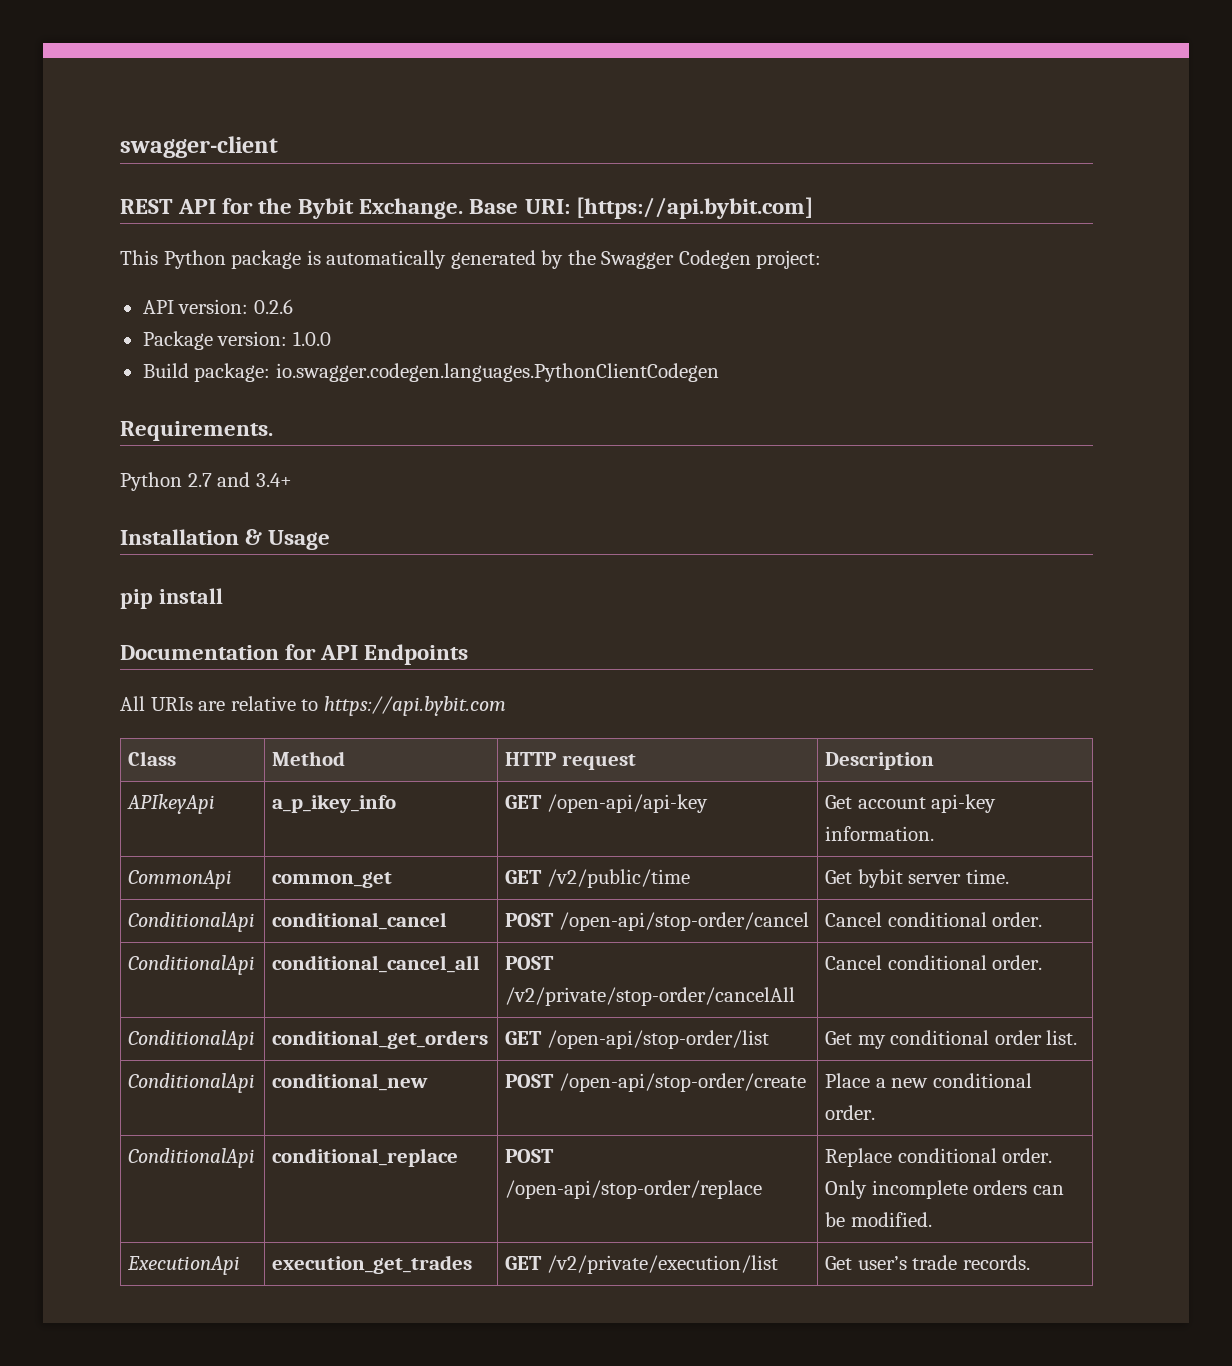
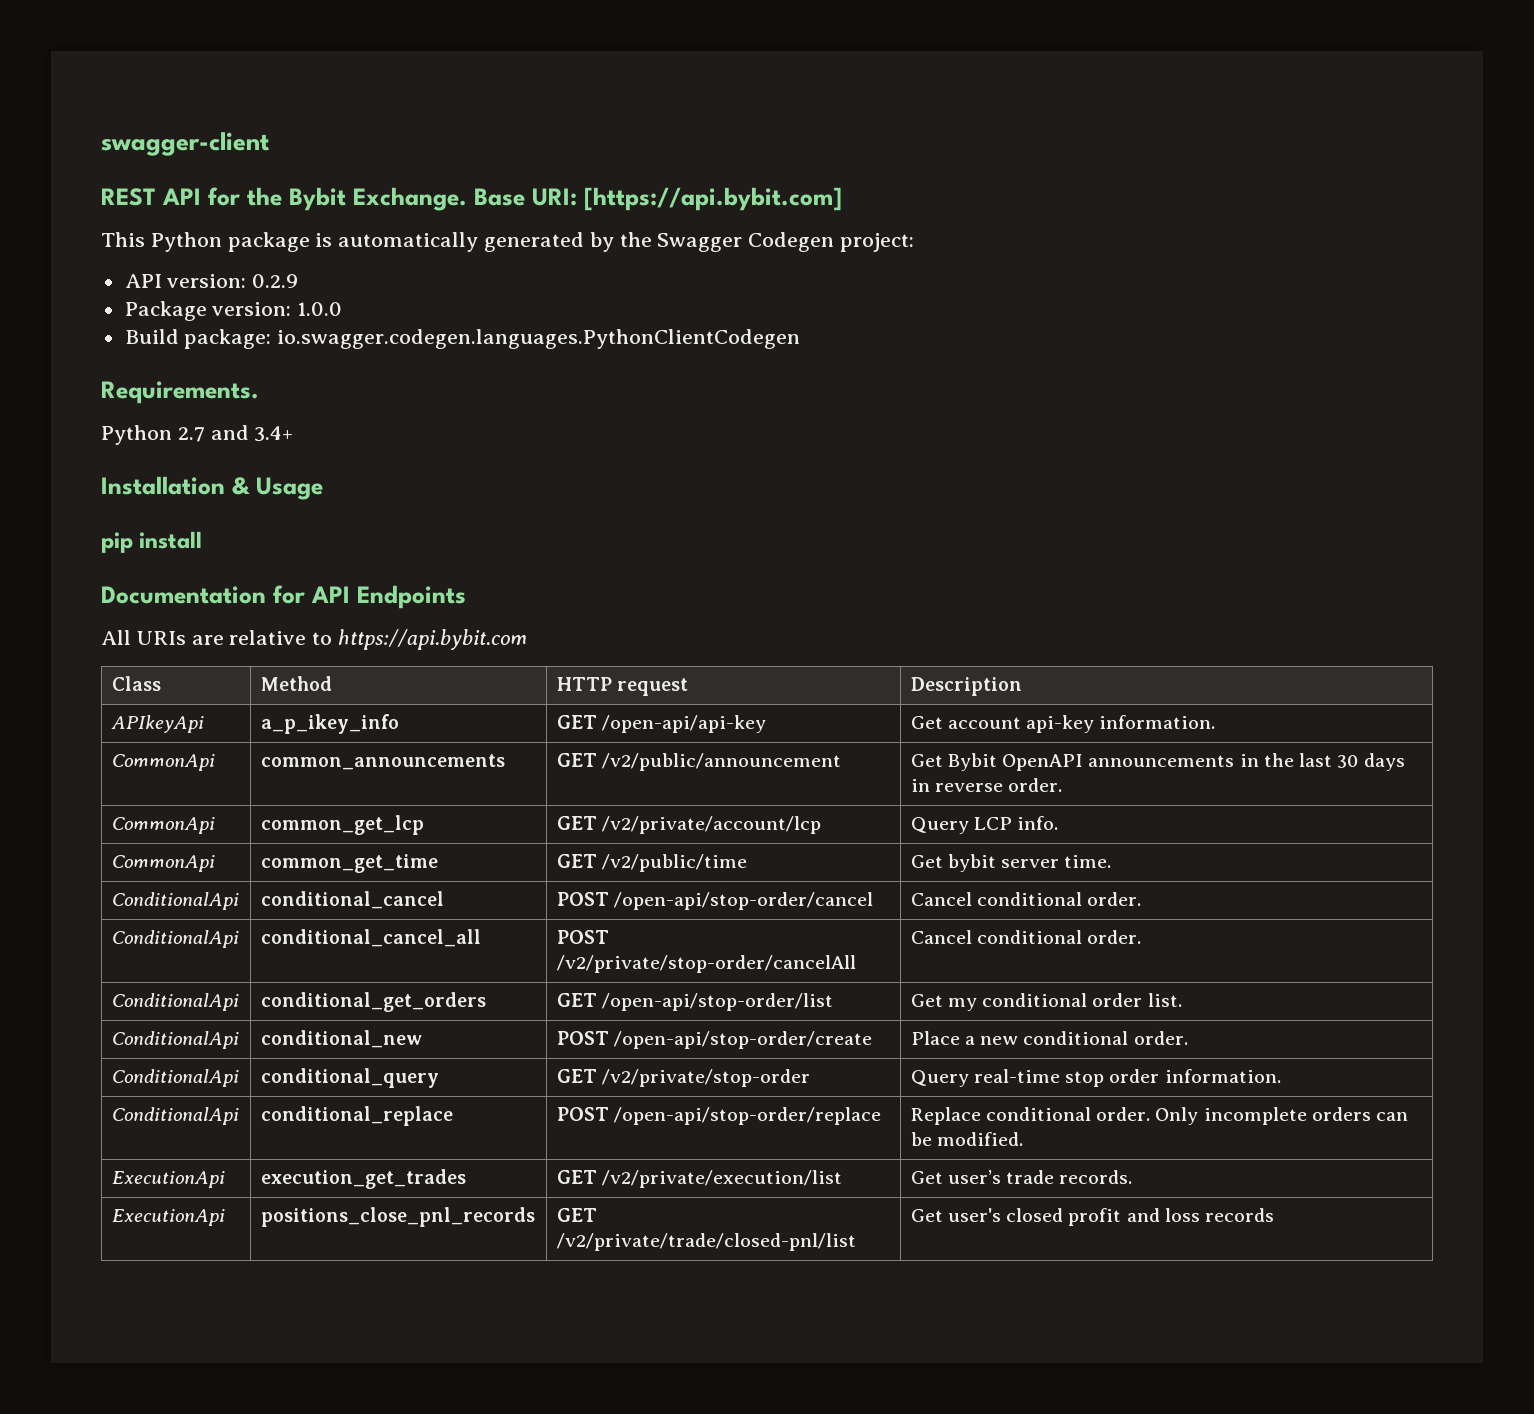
- API version: 0.2.6
+ API version: 0.2.9
- CommonApi | common_get | GET /v2/public/time | Get bybit server time.
+ CommonApi | common_announcements | GET /v2/public/announcement | Get Bybit OpenAPI announcements in the last 30 days in reverse order.
+ CommonApi | common_get_lcp | GET /v2/private/account/lcp | Query LCP info.
+ CommonApi | common_get_time | GET /v2/public/time | Get bybit server time.
+ ConditionalApi | conditional_query | GET /v2/private/stop-order | Query real-time stop order information.
+ ExecutionApi | positions_close_pnl_records | GET /v2/private/trade/closed-pnl/list | Get user's closed profit and loss records

